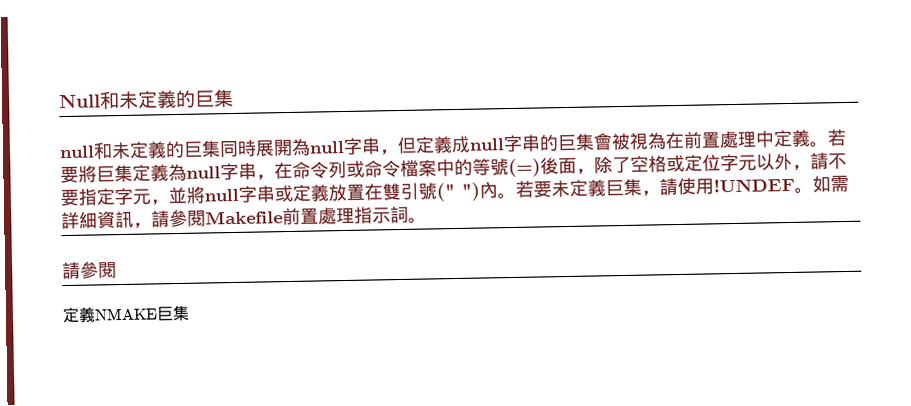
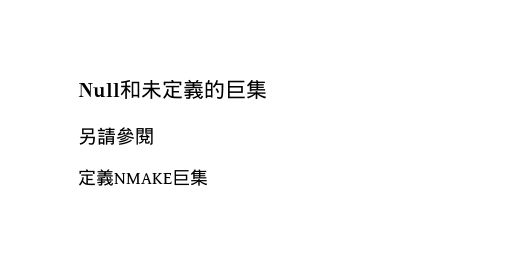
- null和未定義的巨集同時展開為null字串，但定義成null字串的巨集會被視為在前置處理中定義。若要將巨集定義為null字串，在命令列或命令檔案中的等號(=)後面，除了空格或定位字元以外，請不要指定字元，並將null字串或定義放置在雙引號(" ")內。若要未定義巨集，請使用!UNDEF。如需詳細資訊，請參閱Makefile前置處理指示詞。
- 請參閱
+ 另請參閱

